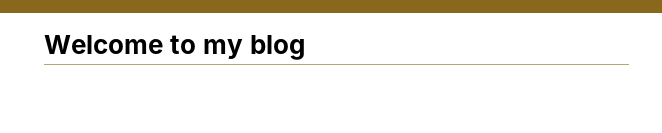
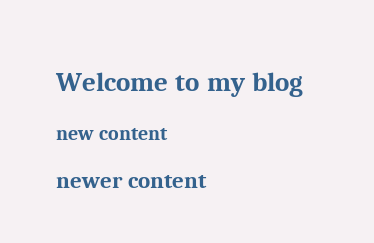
+ new content
+ newer content

